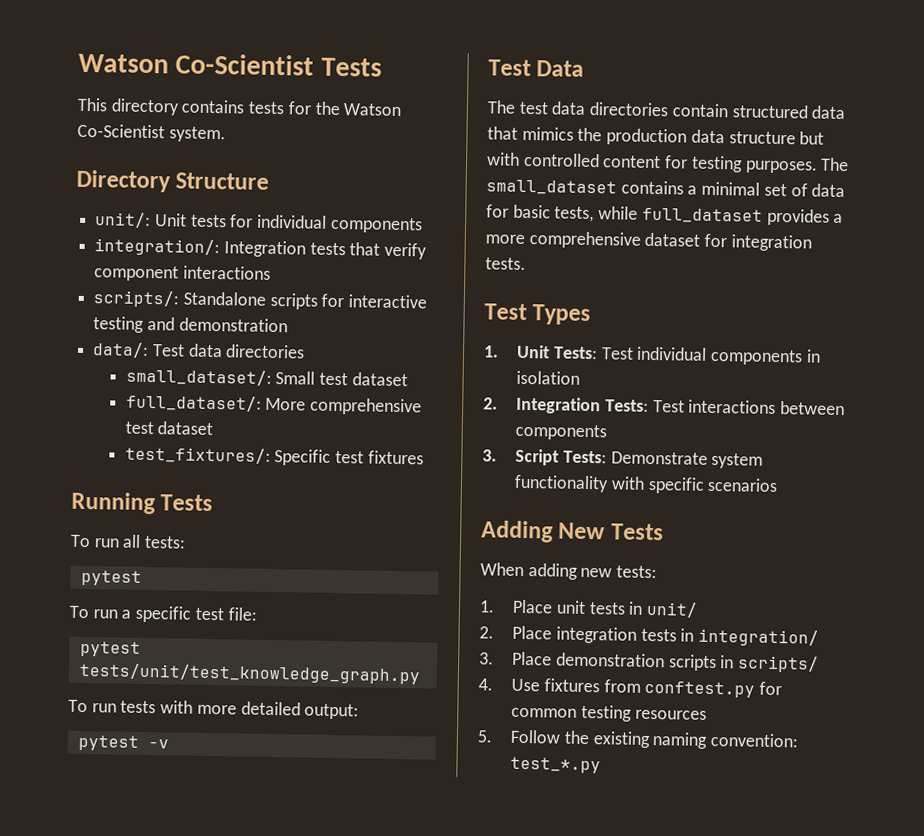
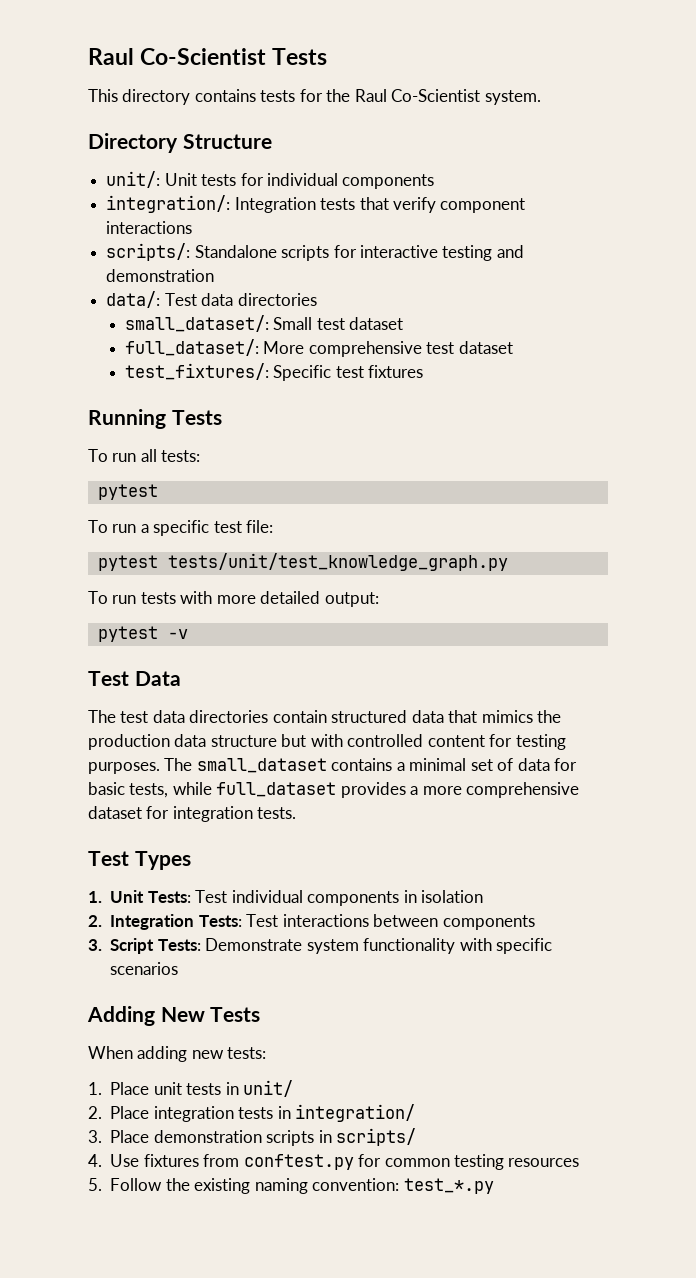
- Watson Co-Scientist Tests
+ Raul Co-Scientist Tests
- This directory contains tests for the Watson Co-Scientist system.
+ This directory contains tests for the Raul Co-Scientist system.

